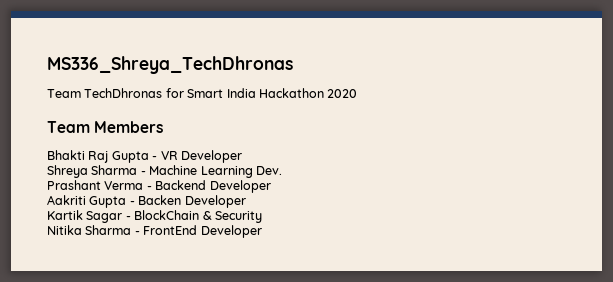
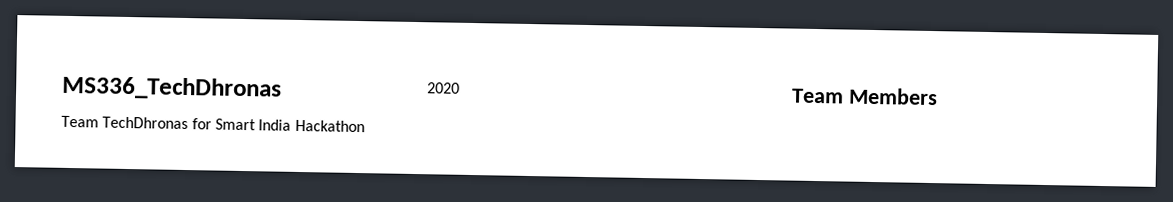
- MS336_Shreya_TechDhronas
+ MS336_TechDhronas
- Bhakti Raj Gupta - VR Developer
- Shreya Sharma - Machine Learning Dev.
- Prashant Verma - Backend Developer
- Aakriti Gupta - Backen Developer
- Kartik Sagar - BlockChain & Security
- Nitika Sharma - FrontEnd Developer

